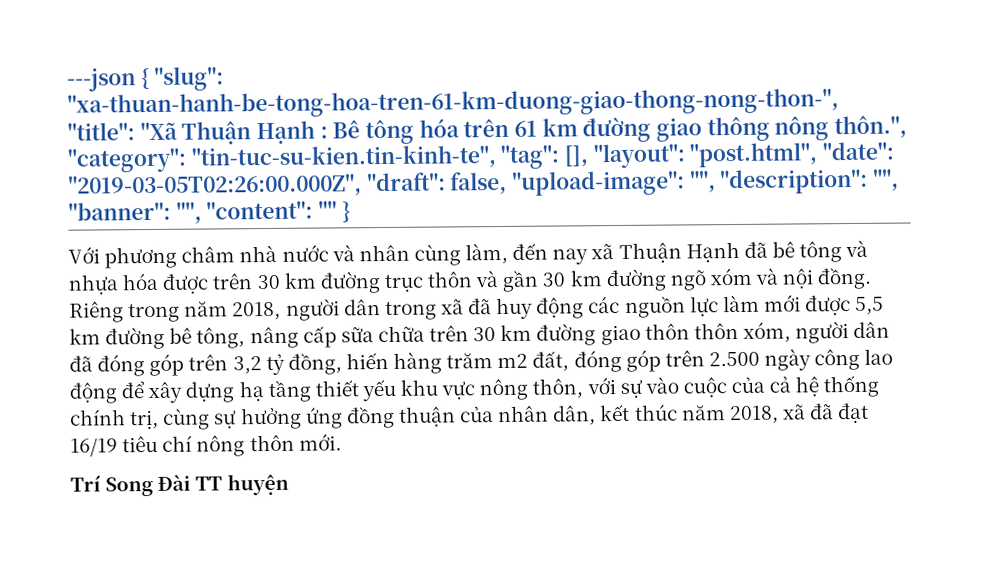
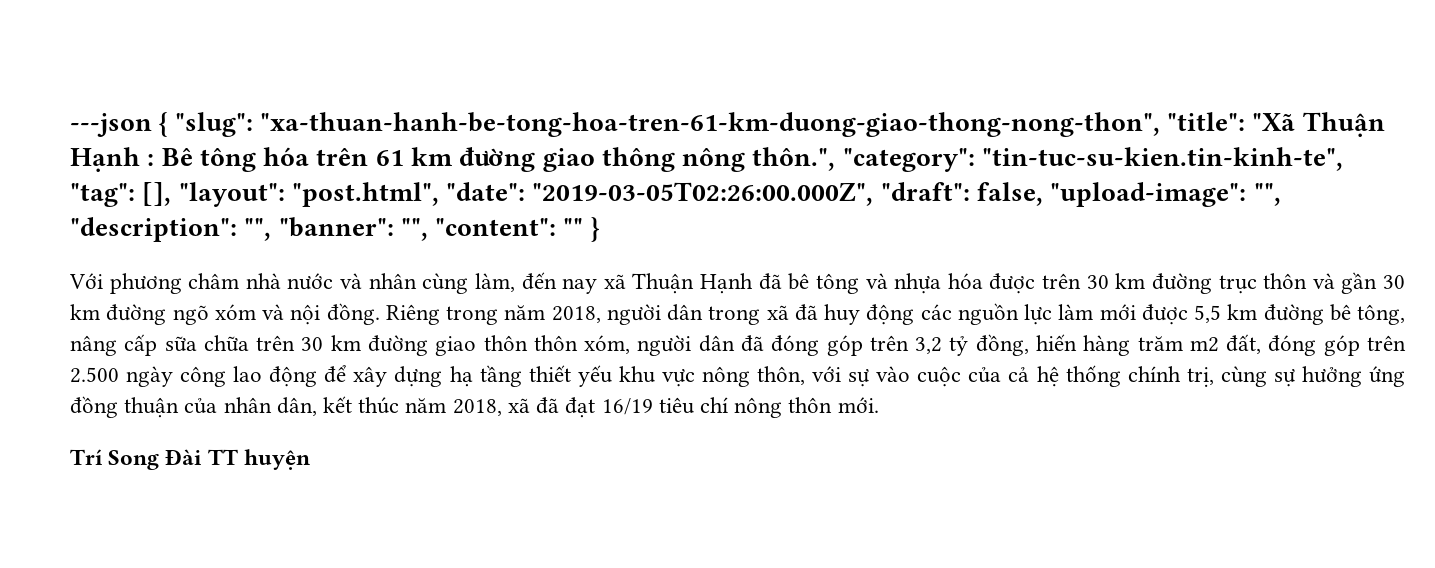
- ---json { "slug": "xa-thuan-hanh-be-tong-hoa-tren-61-km-duong-giao-thong-nong-thon-", "title": "Xã Thuận Hạnh : Bê tông hóa trên 61 km đường giao thông nông thôn.", "category": "tin-tuc-su-kien.tin-kinh-te", "tag": [], "layout": "post.html", "date": "2019-03-05T02:26:00.000Z", "draft": false, "upload-image": "", "description": "", "banner": "", "content": "" }
+ ---json { "slug": "xa-thuan-hanh-be-tong-hoa-tren-61-km-duong-giao-thong-nong-thon", "title": "Xã Thuận Hạnh : Bê tông hóa trên 61 km đường giao thông nông thôn.", "category": "tin-tuc-su-kien.tin-kinh-te", "tag": [], "layout": "post.html", "date": "2019-03-05T02:26:00.000Z", "draft": false, "upload-image": "", "description": "", "banner": "", "content": "" }

